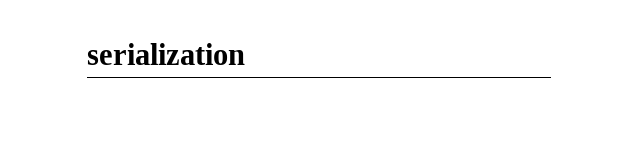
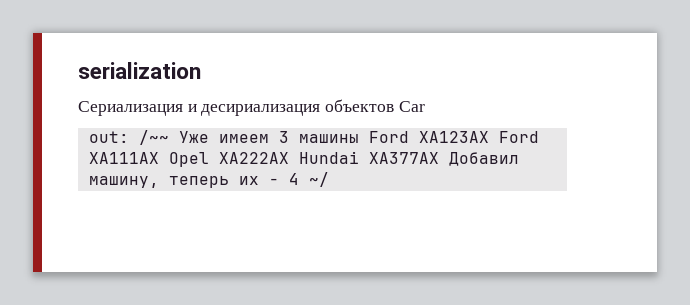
+ Cериализация и десириализация объектов Car
+ out: /~~ Уже имеем 3 машины Ford XA123AX Ford XA111AX Opel XA222AX Hundai XA377AX Добавил машину, теперь их - 4 ~/

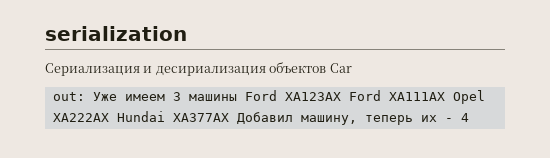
- out: /~~ Уже имеем 3 машины Ford XA123AX Ford XA111AX Opel XA222AX Hundai XA377AX Добавил машину, теперь их - 4 ~/
+ out: Уже имеем 3 машины Ford XA123AX Ford XA111AX Opel XA222AX Hundai XA377AX Добавил машину, теперь их - 4

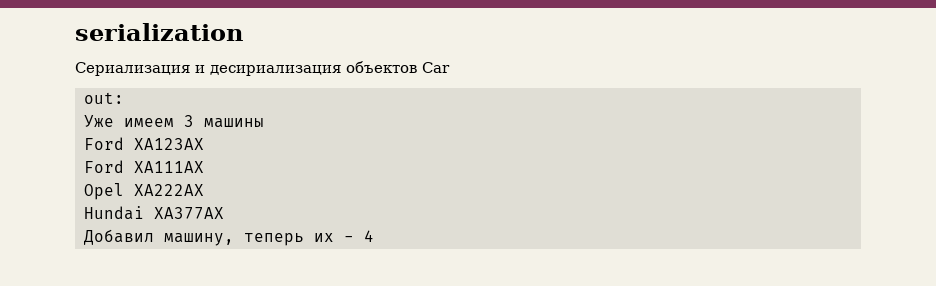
- out: Уже имеем 3 машины Ford XA123AX Ford XA111AX Opel XA222AX Hundai XA377AX Добавил машину, теперь их - 4
+ out:
+ Уже имеем 3 машины
+ Ford XA123AX
+ Ford XA111AX
+ Opel XA222AX
+ Hundai XA377AX
+ Добавил машину, теперь их - 4

